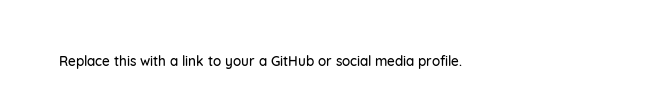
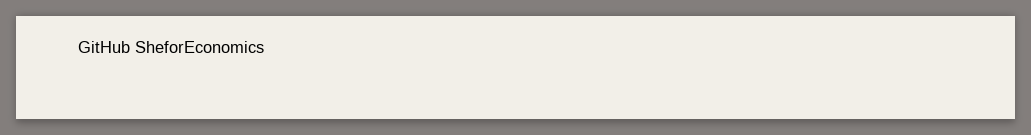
- Replace this with a link to your a GitHub or social media profile.
+ GitHub SheforEconomics

